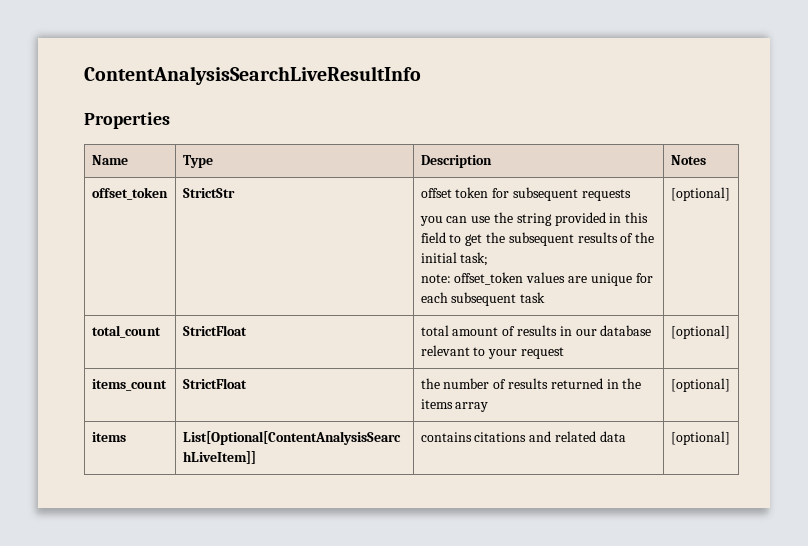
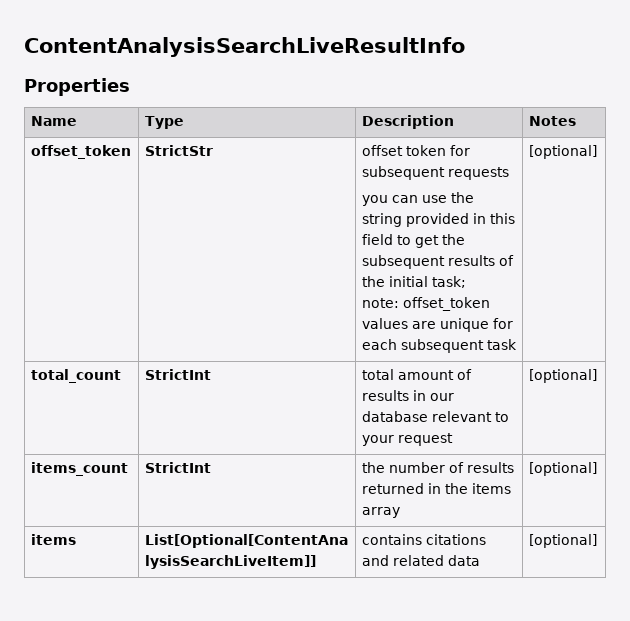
- total_count | StrictFloat | total amount of results in our database relevant to your request | [optional]
+ total_count | StrictInt | total amount of results in our database relevant to your request | [optional]
- items_count | StrictFloat | the number of results returned in the items array | [optional]
+ items_count | StrictInt | the number of results returned in the items array | [optional]

